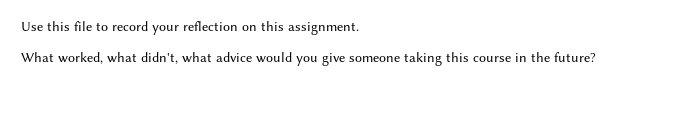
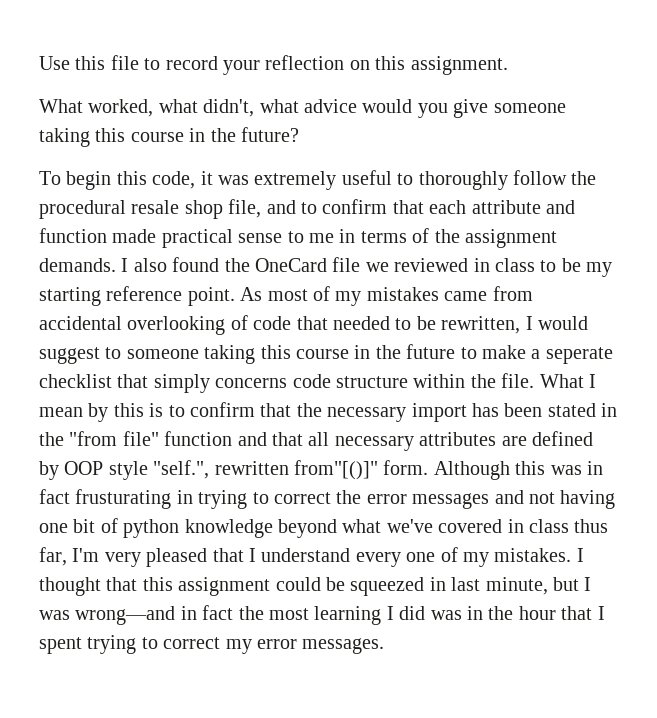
+ To begin this code, it was extremely useful to thoroughly follow the procedural resale shop file, and to confirm that each attribute and function made practical sense to me in terms of the assignment demands. I also found the OneCard file we reviewed in class to be my starting reference point. As most of my mistakes came from accidental overlooking of code that needed to be rewritten, I would suggest to someone taking this course in the future to make a seperate checklist that simply concerns code structure within the file. What I mean by this is to confirm that the necessary import has been stated in the "from file" function and that all necessary attributes are defined by OOP style "self.", rewritten from"[()]" form. Although this was in fact frusturating in trying to correct the error messages and not having one bit of python knowledge beyond what we've covered in class thus far, I'm very pleased that I understand every one of my mistakes. I thought that this assignment could be squeezed in last minute, but I was wrong––and in fact the most learning I did was in the hour that I spent trying to correct my error messages.

